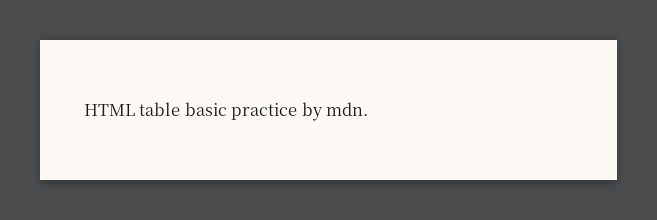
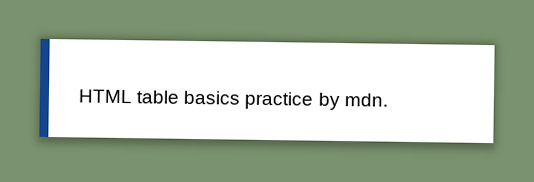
- HTML table basic practice by mdn.
+ HTML table basics practice by mdn.

